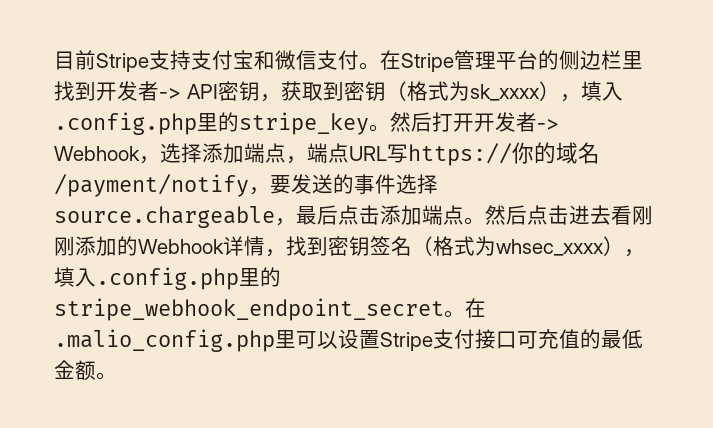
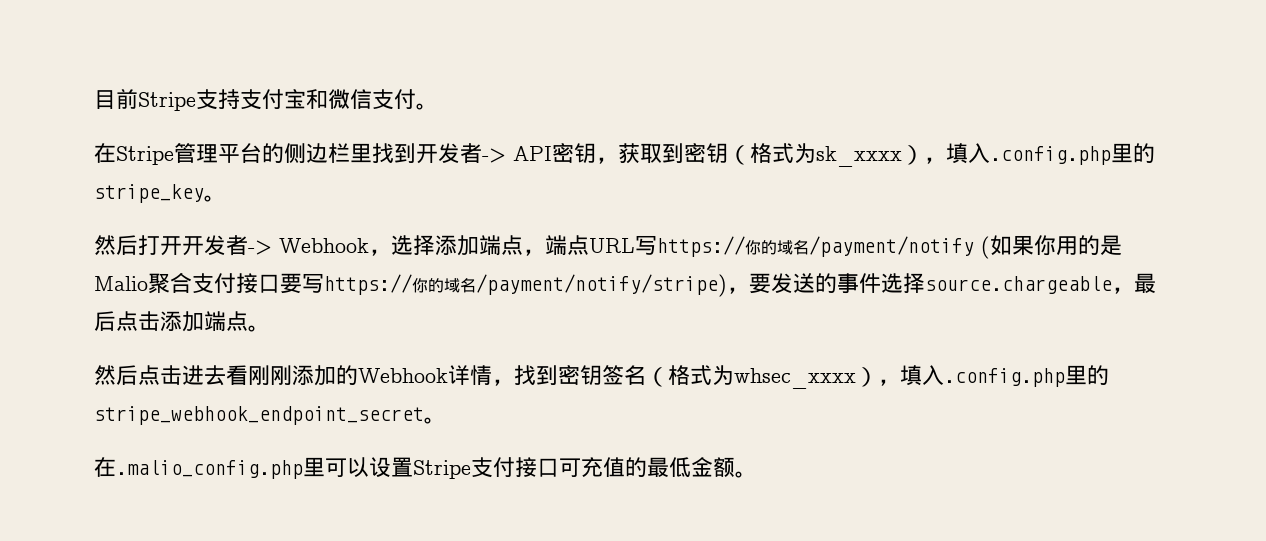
- 目前Stripe支持支付宝和微信支付。在Stripe管理平台的侧边栏里找到开发者-> API密钥，获取到密钥（格式为sk_xxxx），填入.config.php里的stripe_key。然后打开开发者-> Webhook，选择添加端点，端点URL写https://你的域名/payment/notify，要发送的事件选择source.chargeable，最后点击添加端点。然后点击进去看刚刚添加的Webhook详情，找到密钥签名（格式为whsec_xxxx），填入.config.php里的stripe_webhook_endpoint_secret。在.malio_config.php里可以设置Stripe支付接口可充值的最低金额。
+ 目前Stripe支持支付宝和微信支付。
+ 在Stripe管理平台的侧边栏里找到开发者-> API密钥，获取到密钥（格式为sk_xxxx），填入.config.php里的stripe_key。
+ 然后打开开发者-> Webhook，选择添加端点，端点URL写https://你的域名/payment/notify (如果你用的是Malio聚合支付接口要写https://你的域名/payment/notify/stripe)，要发送的事件选择source.chargeable，最后点击添加端点。
+ 然后点击进去看刚刚添加的Webhook详情，找到密钥签名（格式为whsec_xxxx），填入.config.php里的stripe_webhook_endpoint_secret。
+ 在.malio_config.php里可以设置Stripe支付接口可充值的最低金额。

